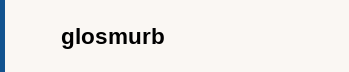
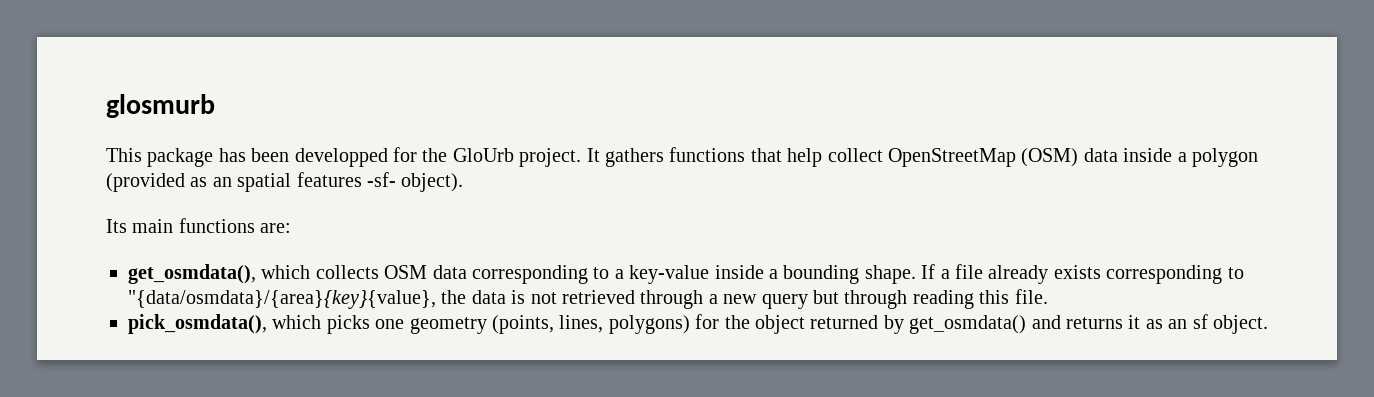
+ This package has been developped for the GloUrb project. It gathers functions that help collect OpenStreetMap (OSM) data inside a polygon (provided as an spatial features -sf- object).
+ Its main functions are:
+ get_osmdata(), which collects OSM data corresponding to a key-value inside a bounding shape. If a file already exists corresponding to "{data/osmdata}/{area}{key}{value}, the data is not retrieved through a new query but through reading this file.
+ pick_osmdata(), which picks one geometry (points, lines, polygons) for the object returned by get_osmdata() and returns it as an sf object.

